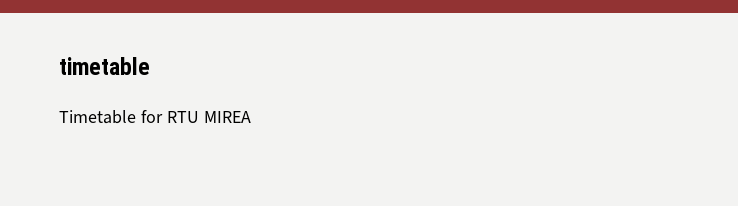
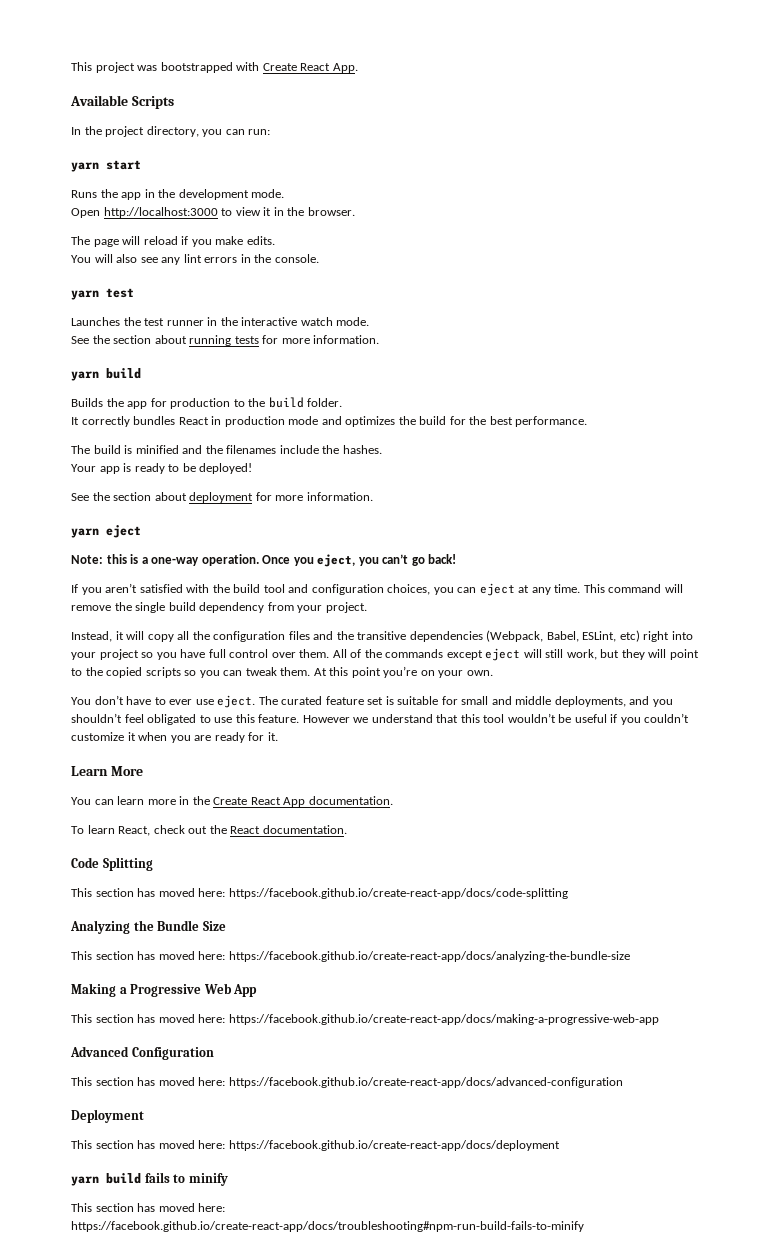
- timetable
- Timetable for RTU MIREA
+ This project was bootstrapped with Create React App.
+ Available Scripts
+ In the project directory, you can run:
+ yarn start
+ Runs the app in the development mode.
+ Open http://localhost:3000 to view it in the browser.
+ The page will reload if you make edits.
+ You will also see any lint errors in the console.
+ yarn test
+ Launches the test runner in the interactive watch mode.
+ See the section about running tests for more information.
+ yarn build
+ Builds the app for production to the build folder.
+ It correctly bundles React in production mode and optimizes the build for the best performance.
+ The build is minified and the filenames include the hashes.
+ Your app is ready to be deployed!
+ See the section about deployment for more information.
+ yarn eject
+ Note: this is a one-way operation. Once you eject, you can’t go back!
+ If you aren’t satisfied with the build tool and configuration choices, you can eject at any time. This command will remove the single build dependency from your project.
+ Instead, it will copy all the configuration files and the transitive dependencies (Webpack, Babel, ESLint, etc) right into your project so you have full control over them. All of the commands except eject will still work, but they will point to the copied scripts so you can tweak them. At this point you’re on your own.
+ You don’t have to ever use eject. The curated feature set is suitable for small and middle deployments, and you shouldn’t feel obligated to use this feature. However we understand that this tool wouldn’t be useful if you couldn’t customize it when you are ready for it.
+ Learn More
+ You can learn more in the Create React App documentation.
+ To learn React, check out the React documentation.
+ Code Splitting
+ This section has moved here: https://facebook.github.io/create-react-app/docs/code-splitting
+ Analyzing the Bundle Size
+ This section has moved here: https://facebook.github.io/create-react-app/docs/analyzing-the-bundle-size
+ Making a Progressive Web App
+ This section has moved here: https://facebook.github.io/create-react-app/docs/making-a-progressive-web-app
+ Advanced Configuration
+ This section has moved here: https://facebook.github.io/create-react-app/docs/advanced-configuration
+ Deployment
+ This section has moved here: https://facebook.github.io/create-react-app/docs/deployment
+ yarn build fails to minify
+ This section has moved here: https://facebook.github.io/create-react-app/docs/troubleshooting#npm-run-build-fails-to-minify

